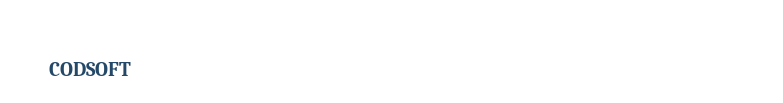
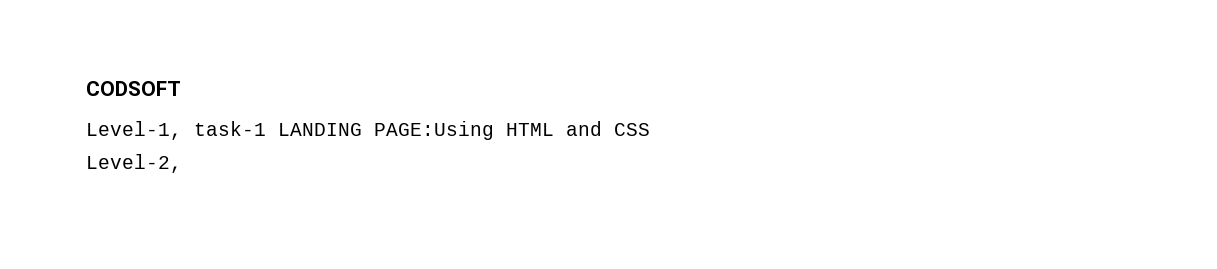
+ Level-1, task-1 LANDING PAGE:Using HTML and CSS
+ Level-2,

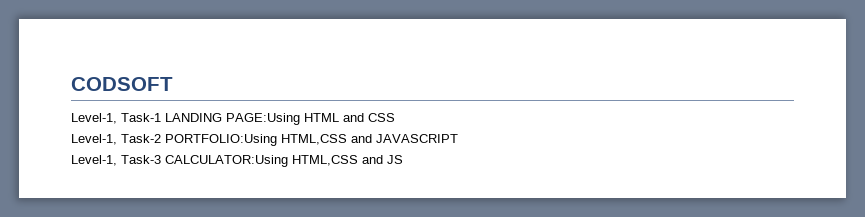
- Level-1, task-1 LANDING PAGE:Using HTML and CSS
+ Level-1, Task-1 LANDING PAGE:Using HTML and CSS
- Level-2,
+ Level-1, Task-2 PORTFOLIO:Using HTML,CSS and JAVASCRIPT
+ Level-1, Task-3 CALCULATOR:Using HTML,CSS and JS

